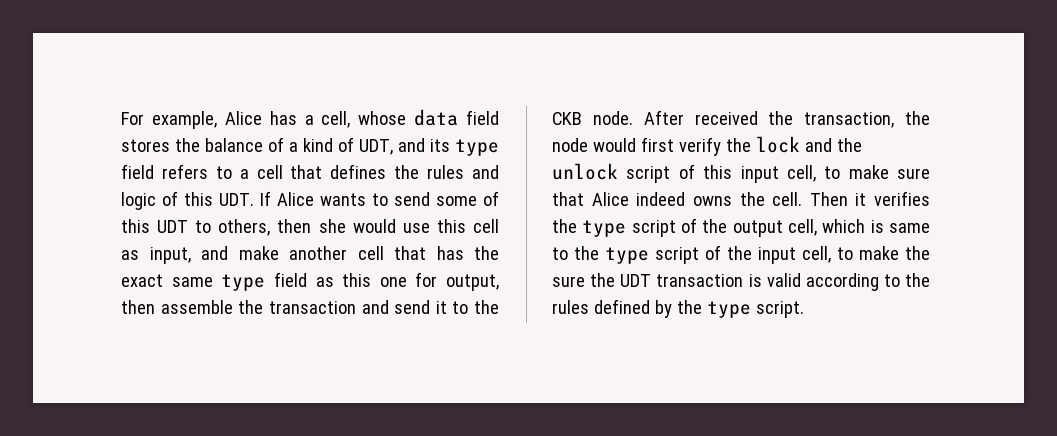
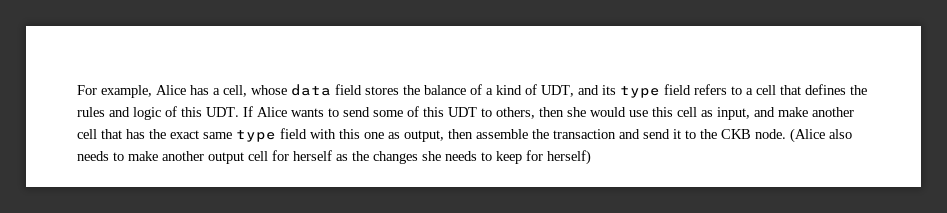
- For example, Alice has a cell, whose data field stores the balance of a kind of UDT, and its type field refers to a cell that defines the rules and logic of this UDT. If Alice wants to send some of this UDT to others, then she would use this cell as input, and make another cell that has the exact same type field as this one for output, then assemble the transaction and send it to the CKB node.
+ For example, Alice has a cell, whose data field stores the balance of a kind of UDT, and its type field refers to a cell that defines the rules and logic of this UDT. If Alice wants to send some of this UDT to others, then she would use this cell as input, and make another cell that has the exact same type field with this one as output, then assemble the transaction and send it to the CKB node.
- After received the transaction, the node would first verify the lock and the unlock script of this input cell, to make sure that Alice indeed owns the cell. Then it verifies the type script of the output cell, which is same to the type script of the input cell, to make the sure the UDT transaction is valid according to the rules defined by the type script.
+ (Alice also needs to make another output cell for herself as the changes she needs to keep for herself)

